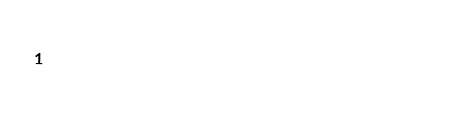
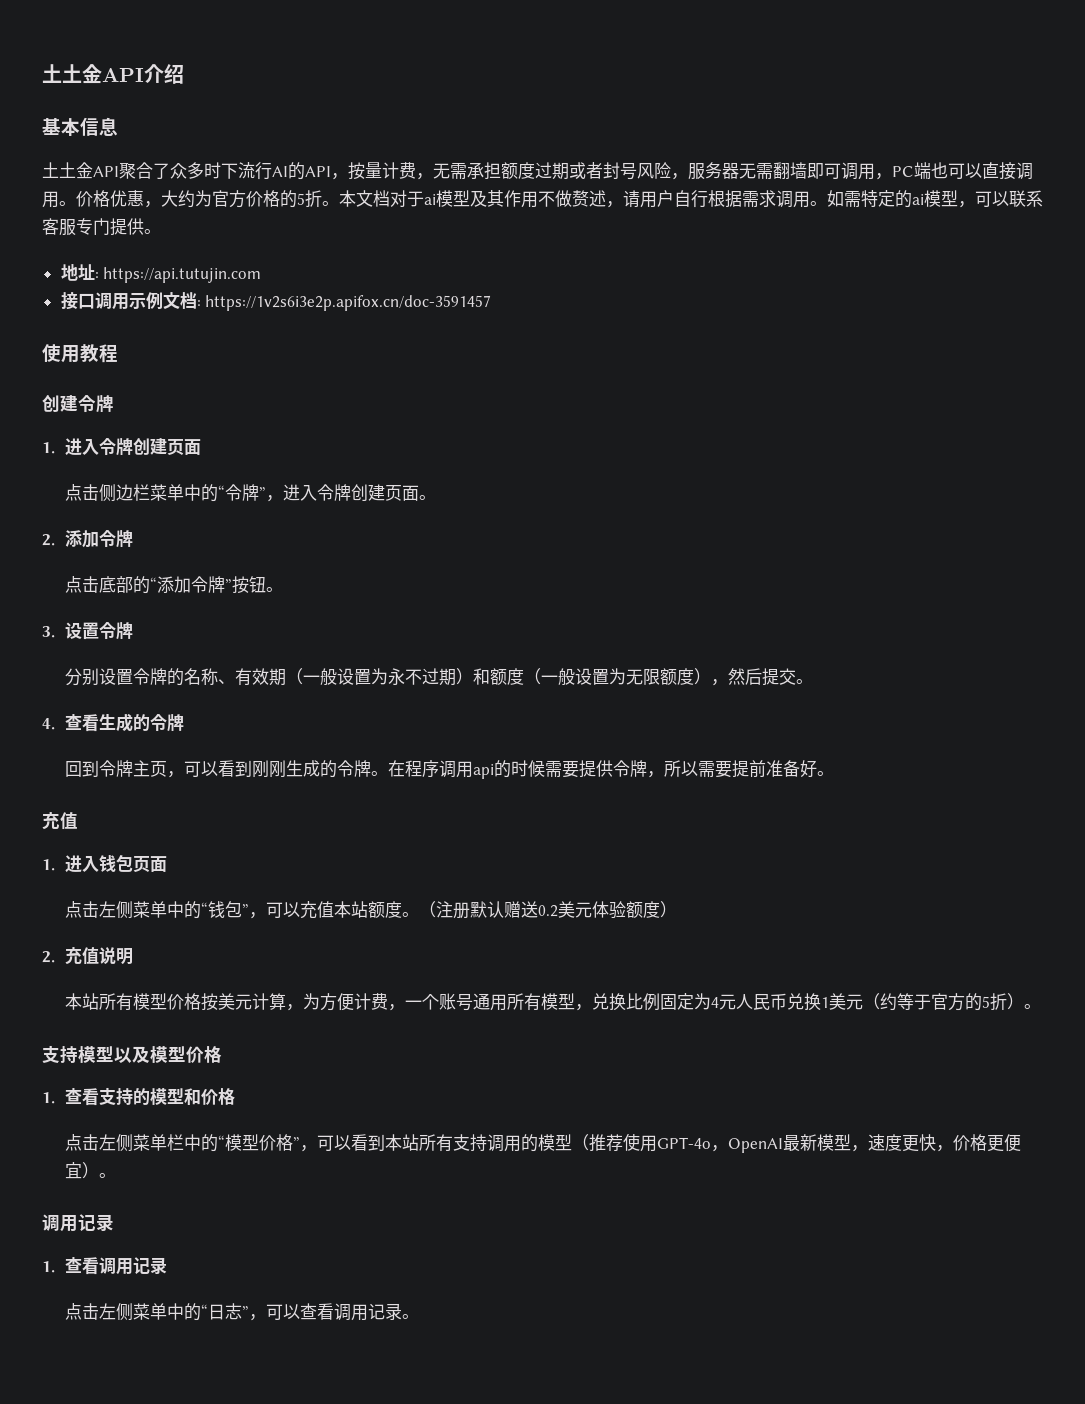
- 1
+ 土土金API介绍
+ 基本信息
+ 土土金API聚合了众多时下流行AI的API，按量计费，无需承担额度过期或者封号风险，服务器无需翻墙即可调用，PC端也可以直接调用。价格优惠，大约为官方价格的5折。本文档对于ai模型及其作用不做赘述，请用户自行根据需求调用。如需特定的ai模型，可以联系客服专门提供。
+ 地址: https://api.tutujin.com
+ 接口调用示例文档: https://1v2s6i3e2p.apifox.cn/doc-3591457
+ 使用教程
+ 创建令牌
+ 1.进入令牌创建页面
+ 点击侧边栏菜单中的“令牌”，进入令牌创建页面。
+ 2.添加令牌
+ 点击底部的“添加令牌”按钮。
+ 3.设置令牌
+ 分别设置令牌的名称、有效期（一般设置为永不过期）和额度（一般设置为无限额度），然后提交。
+ 4.查看生成的令牌
+ 回到令牌主页，可以看到刚刚生成的令牌。在程序调用api的时候需要提供令牌，所以需要提前准备好。
+ 充值
+ 1.进入钱包页面
+ 点击左侧菜单中的“钱包”，可以充值本站额度。（注册默认赠送0.2美元体验额度）
+ 2.充值说明
+ 本站所有模型价格按美元计算，为方便计费，一个账号通用所有模型，兑换比例固定为4元人民币兑换1美元（约等于官方的5折）。
+ 支持模型以及模型价格
+ 1.查看支持的模型和价格
+ 点击左侧菜单栏中的“模型价格”，可以看到本站所有支持调用的模型（推荐使用GPT-4o，OpenAI最新模型，速度更快，价格更便宜）。
+ 调用记录
+ 1.查看调用记录
+ 点击左侧菜单中的“日志”，可以查看调用记录。

